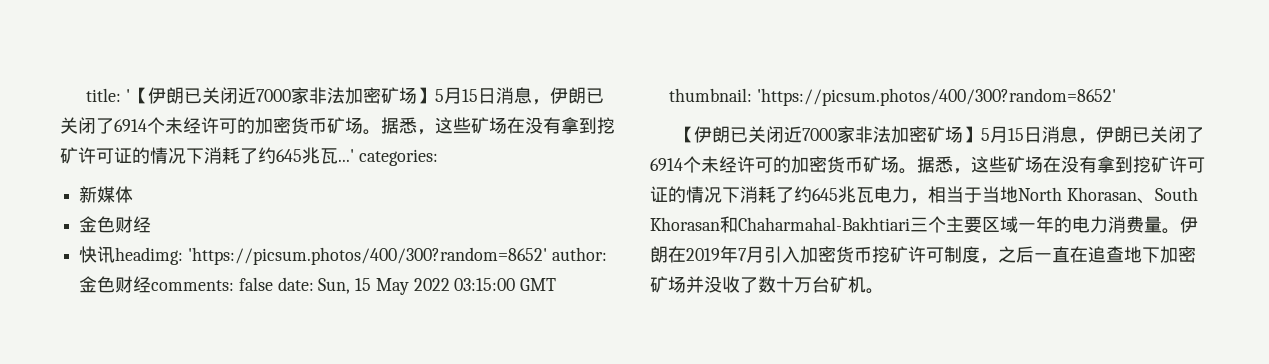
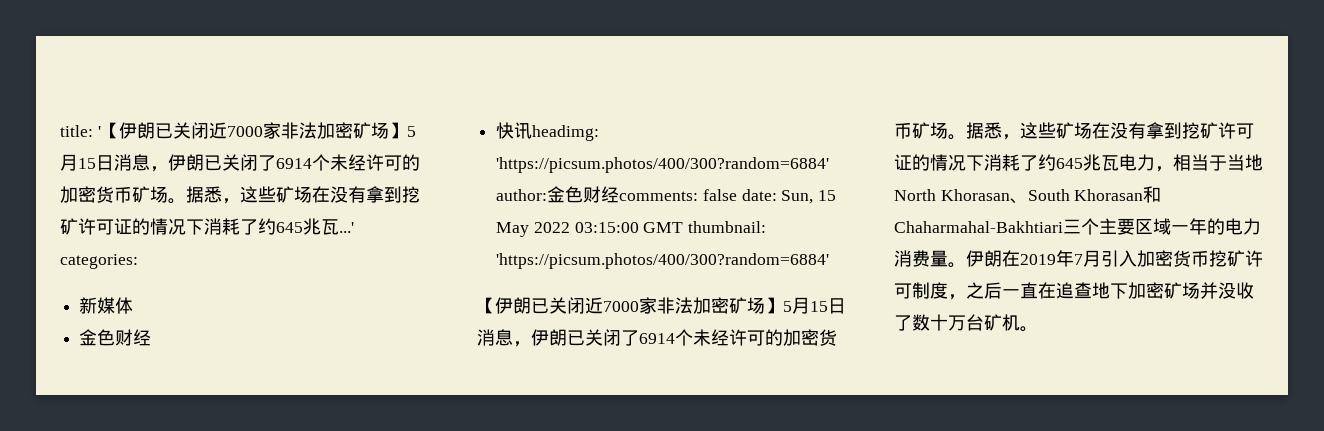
- 快讯headimg: 'https://picsum.photos/400/300?random=8652' author:金色财经comments: false date: Sun, 15 May 2022 03:15:00 GMT thumbnail: 'https://picsum.photos/400/300?random=8652'
+ 快讯headimg: 'https://picsum.photos/400/300?random=6884' author:金色财经comments: false date: Sun, 15 May 2022 03:15:00 GMT thumbnail: 'https://picsum.photos/400/300?random=6884'

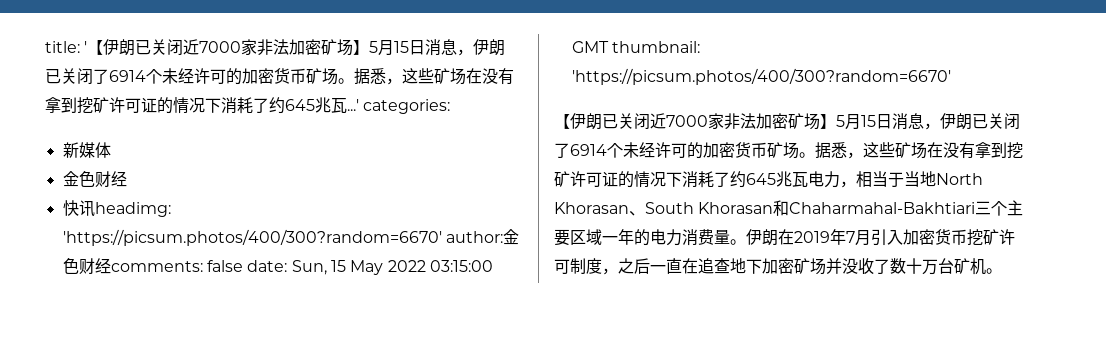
- 快讯headimg: 'https://picsum.photos/400/300?random=6884' author:金色财经comments: false date: Sun, 15 May 2022 03:15:00 GMT thumbnail: 'https://picsum.photos/400/300?random=6884'
+ 快讯headimg: 'https://picsum.photos/400/300?random=6670' author:金色财经comments: false date: Sun, 15 May 2022 03:15:00 GMT thumbnail: 'https://picsum.photos/400/300?random=6670'

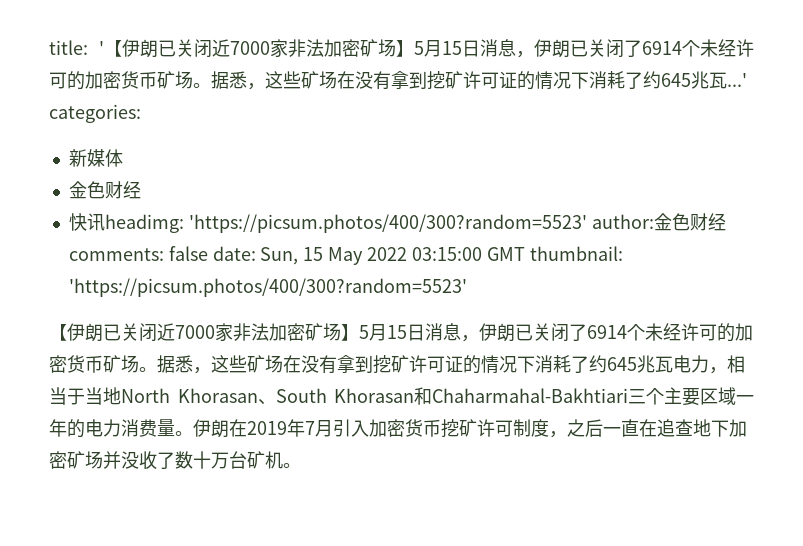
- 快讯headimg: 'https://picsum.photos/400/300?random=6670' author:金色财经comments: false date: Sun, 15 May 2022 03:15:00 GMT thumbnail: 'https://picsum.photos/400/300?random=6670'
+ 快讯headimg: 'https://picsum.photos/400/300?random=5523' author:金色财经comments: false date: Sun, 15 May 2022 03:15:00 GMT thumbnail: 'https://picsum.photos/400/300?random=5523'

